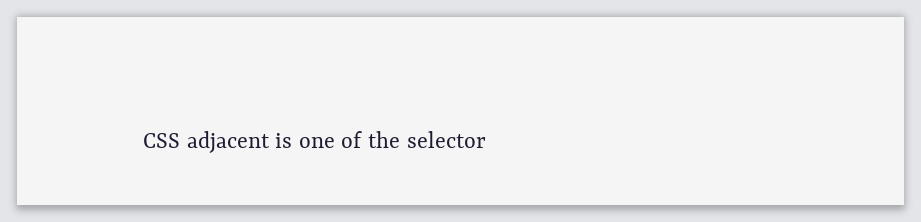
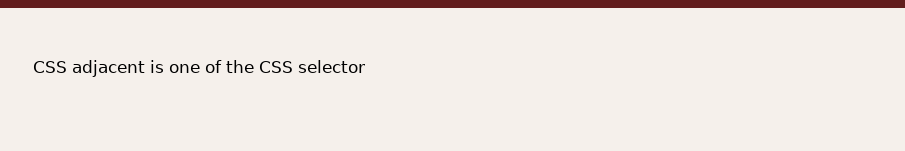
- CSS adjacent is one of the selector
+ CSS adjacent is one of the CSS selector

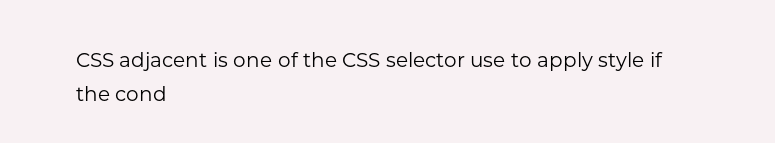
- CSS adjacent is one of the CSS selector
+ CSS adjacent is one of the CSS selector use to apply style if the cond

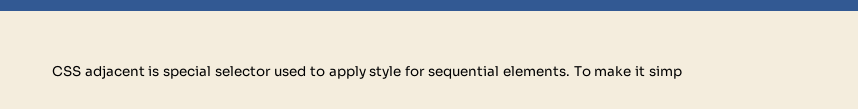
- CSS adjacent is one of the CSS selector use to apply style if the cond
+ CSS adjacent is special selector used to apply style for sequential elements. To make it simp

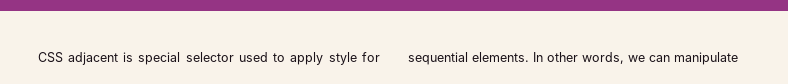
- To make it simp
+ In other words, we can manipulate

